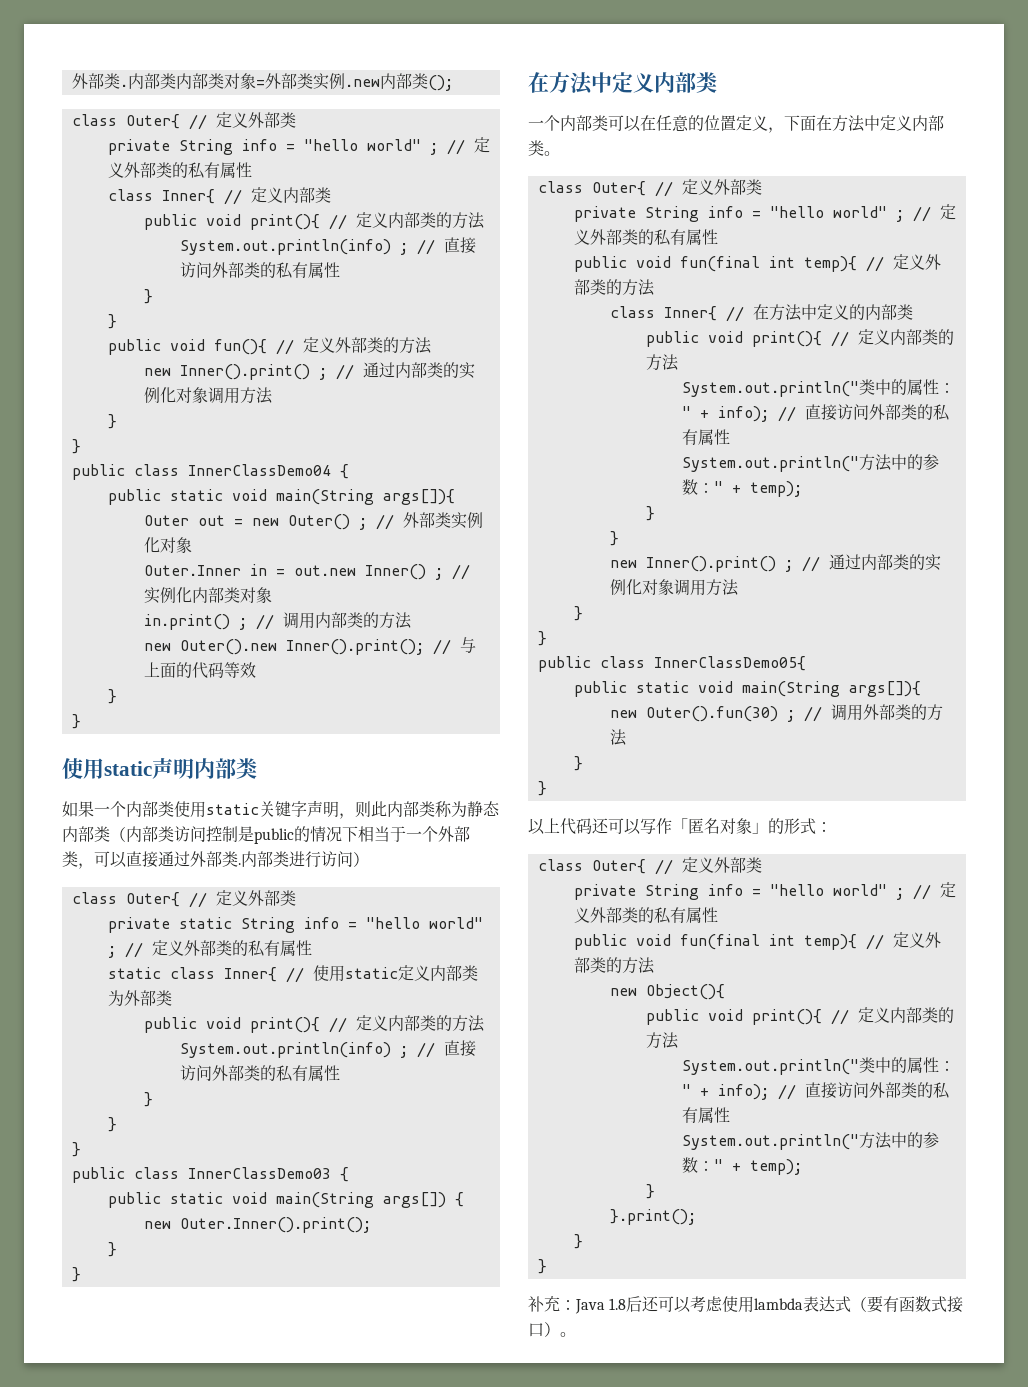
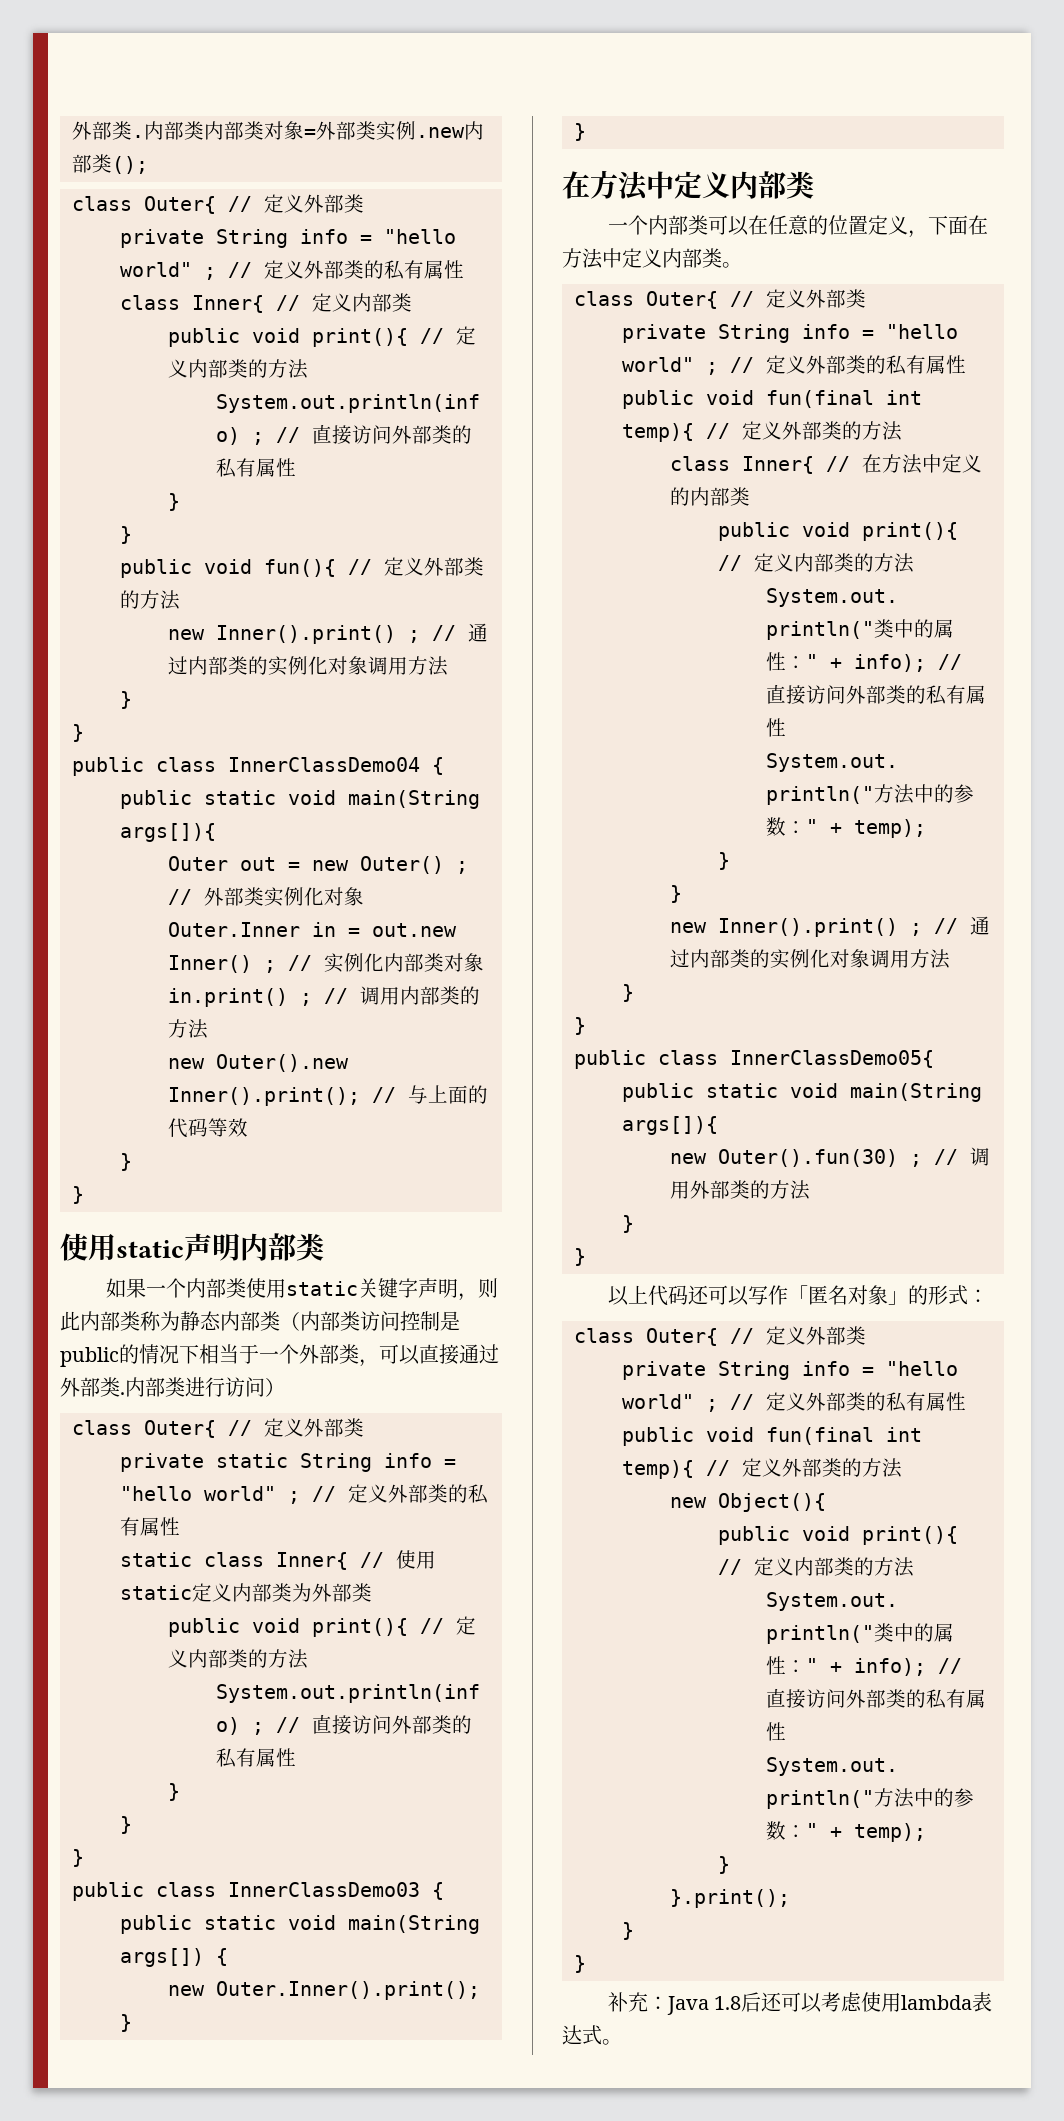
- 补充：Java 1.8后还可以考虑使用lambda表达式（要有函数式接口）。
+ 补充：Java 1.8后还可以考虑使用lambda表达式。

